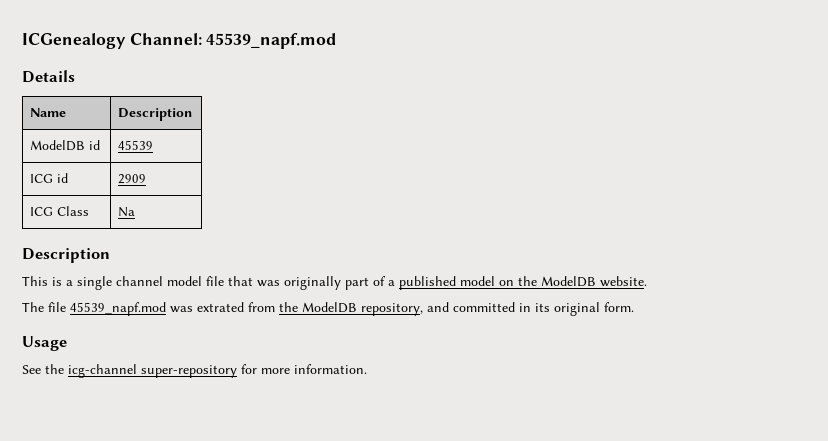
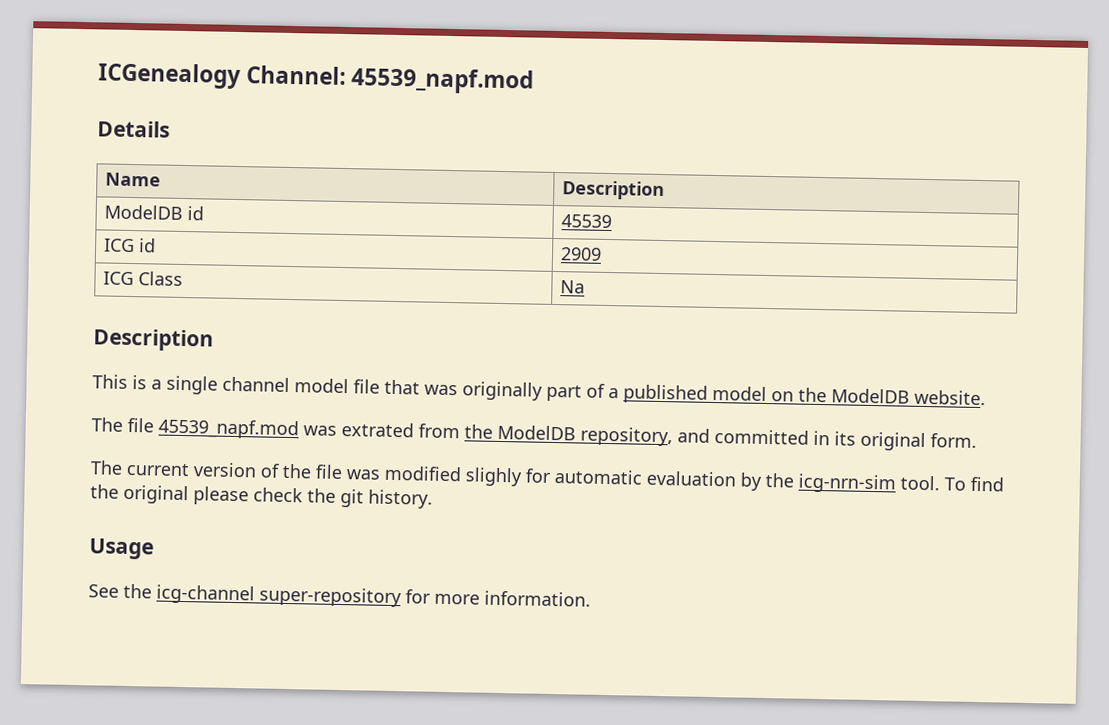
+ The current version of the file was modified slighly for automatic evaluation by the icg-nrn-sim tool. To find the original please check the git history.

